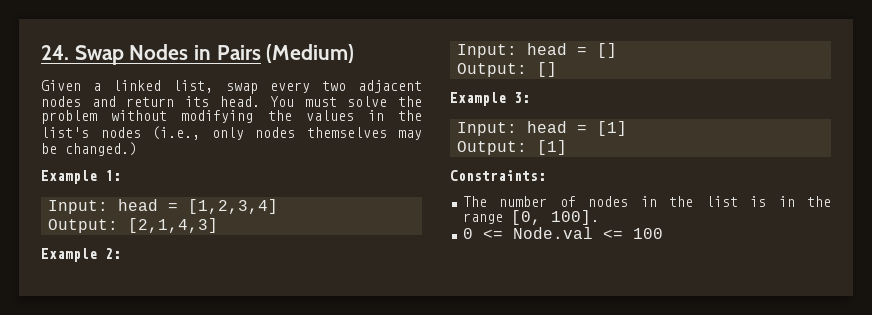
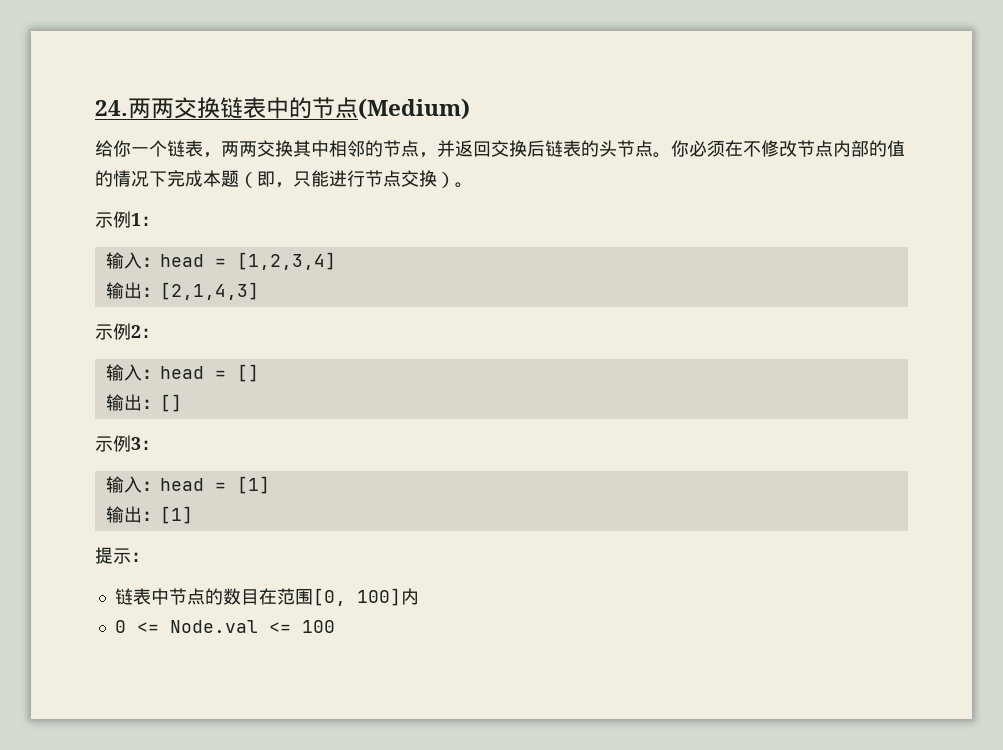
- 24. Swap Nodes in Pairs (Medium)
- Given a linked list, swap every two adjacent nodes and return its head. You must solve the problem without modifying the values in the list's nodes (i.e., only nodes themselves may be changed.)
- Example 1:
- Input: head = [1,2,3,4]
+ 24.两两交换链表中的节点(Medium)
+ 给你一个链表，两两交换其中相邻的节点，并返回交换后链表的头节点。你必须在不修改节点内部的值的情况下完成本题（即，只能进行节点交换）。
+ 示例1：
+ 输入：head = [1,2,3,4]
- Output: [2,1,4,3]
+ 输出：[2,1,4,3]
- Example 2:
- Input: head = []
+ 示例2：
+ 输入：head = []
- Output: []
- Example 3:
- Input: head = [1]
+ 输出：[]
+ 示例3：
+ 输入：head = [1]
- Output: [1]
- Constraints:
- The number of nodes in the list is in the range [0, 100].
+ 输出：[1]
+ 提示：
+ 链表中节点的数目在范围[0, 100]内

